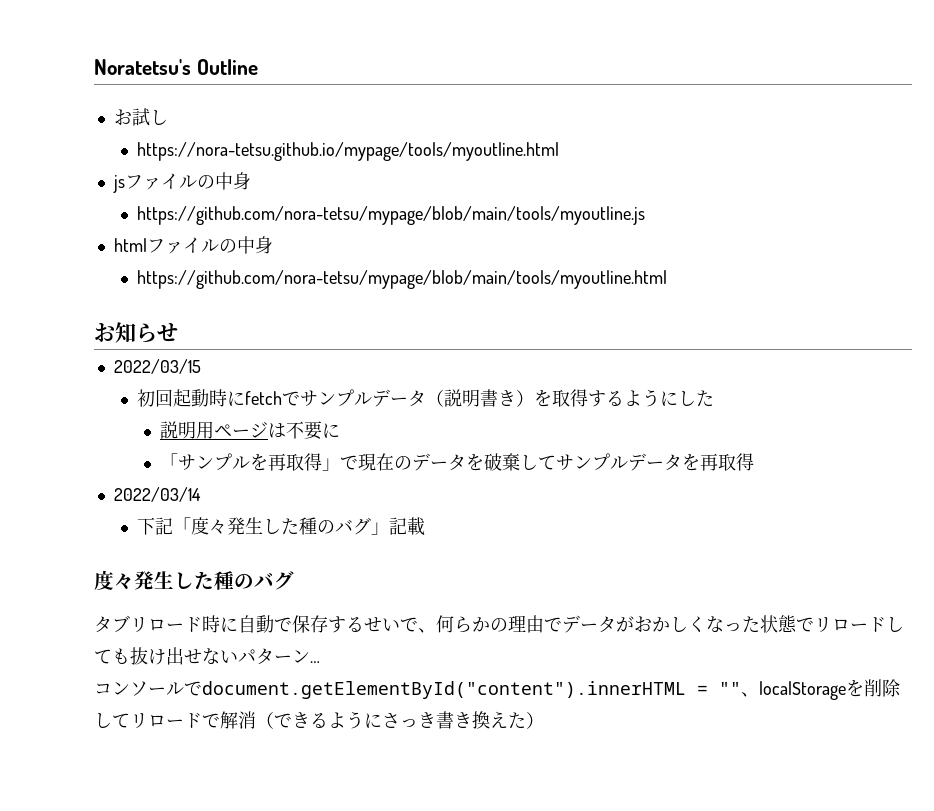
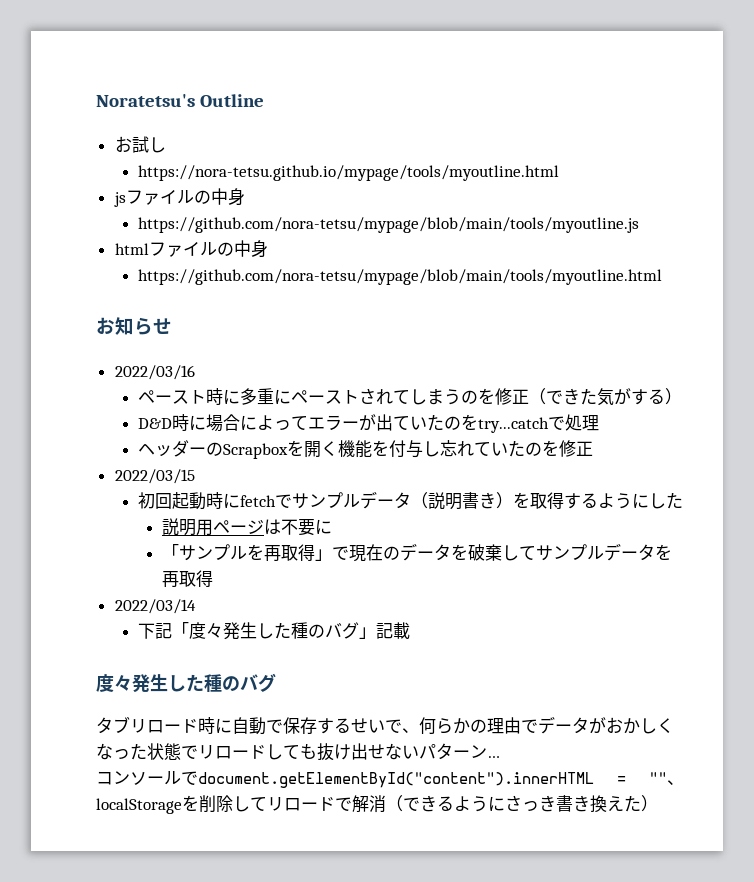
+ 2022/03/16
+ ペースト時に多重にペーストされてしまうのを修正（できた気がする）
+ D&D時に場合によってエラーが出ていたのをtry...catchで処理
+ ヘッダーのScrapboxを開く機能を付与し忘れていたのを修正

